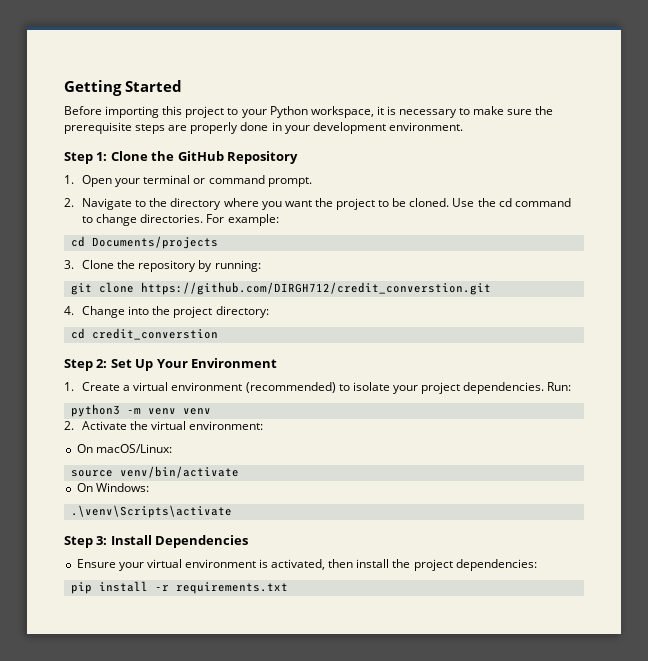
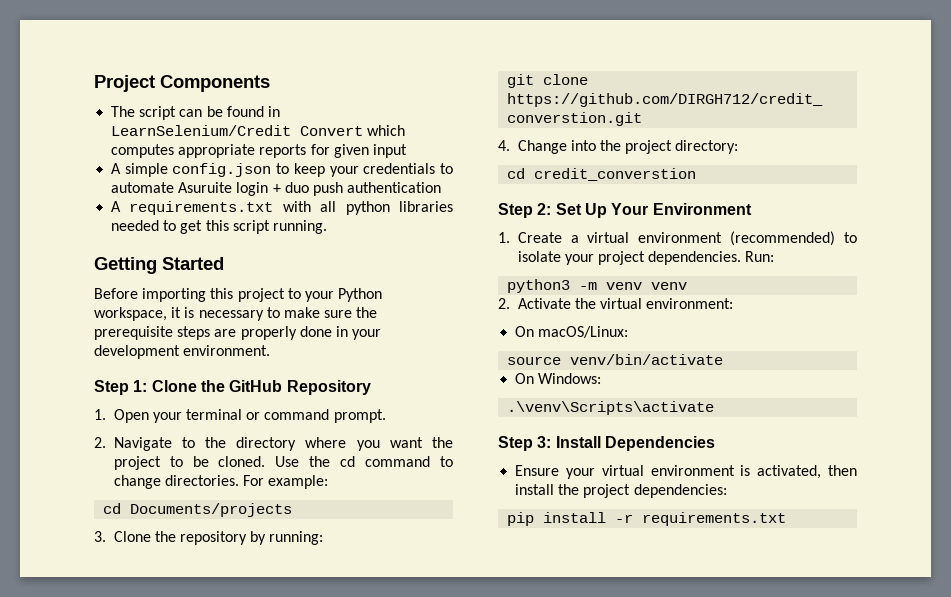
+ Project Components
+ The script can be found in LearnSelenium/Credit Convert which computes appropriate reports for given input
+ A simple config.json to keep your credentials to automate Asuruite login + duo push authentication
+ A requirements.txt with all python libraries needed to get this script running.

